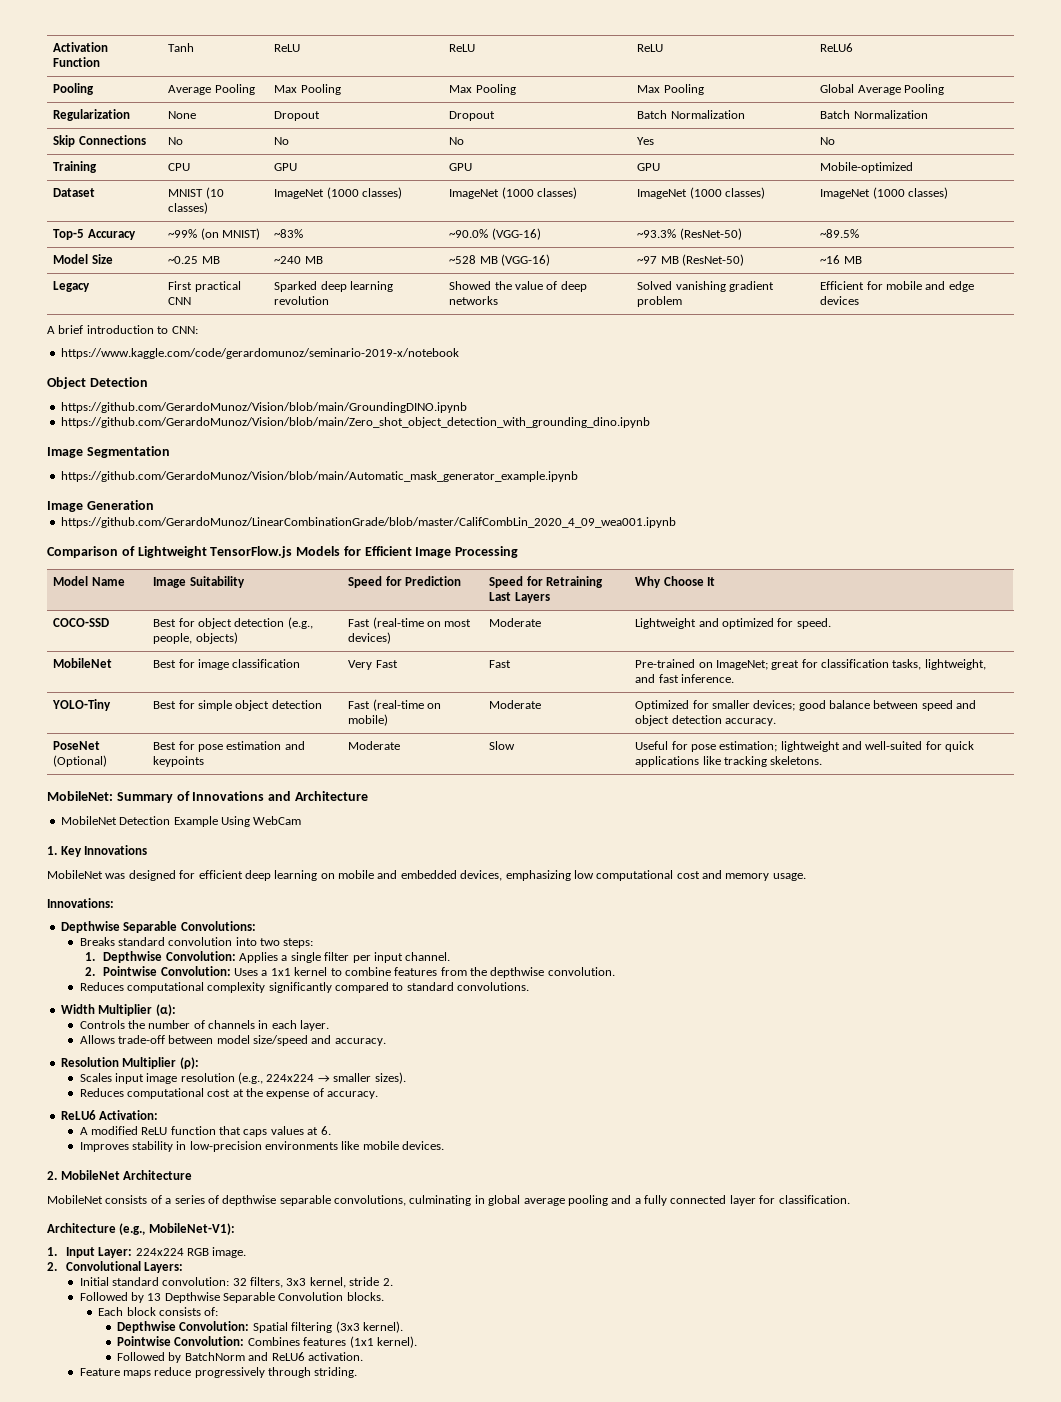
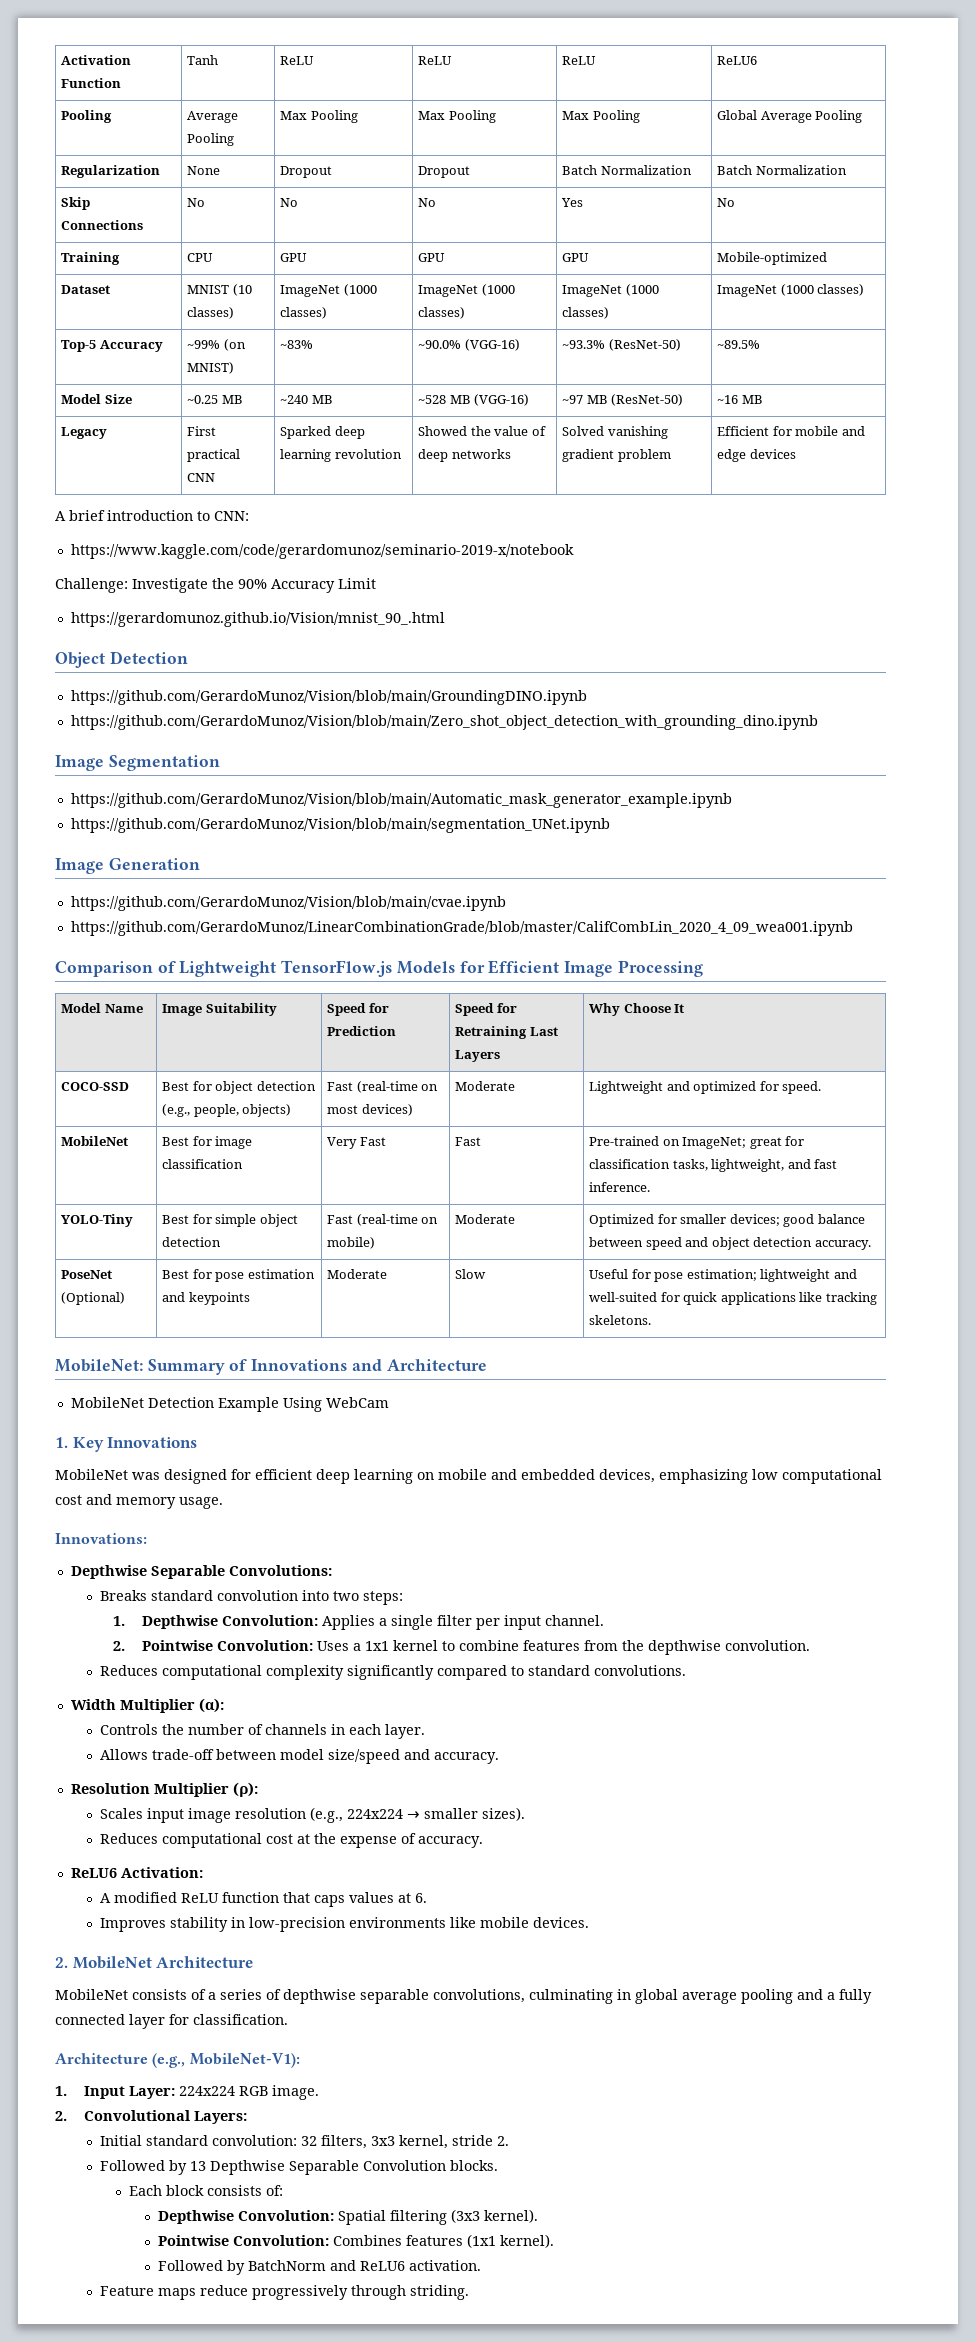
+ Challenge: Investigate the 90% Accuracy Limit
+ https://gerardomunoz.github.io/Vision/mnist_90_.html
+ https://github.com/GerardoMunoz/Vision/blob/main/segmentation_UNet.ipynb
+ https://github.com/GerardoMunoz/Vision/blob/main/cvae.ipynb

